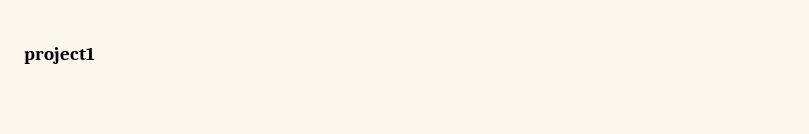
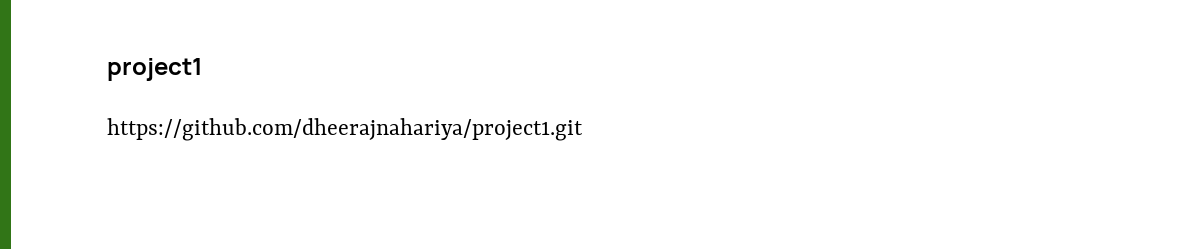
+ https://github.com/dheerajnahariya/project1.git

